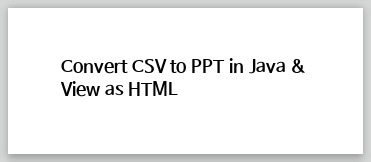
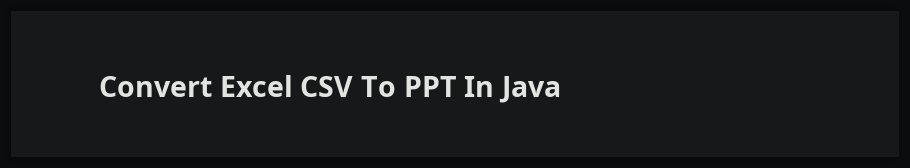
- Convert CSV to PPT in Java & View as HTML
+ Convert Excel CSV To PPT In Java

